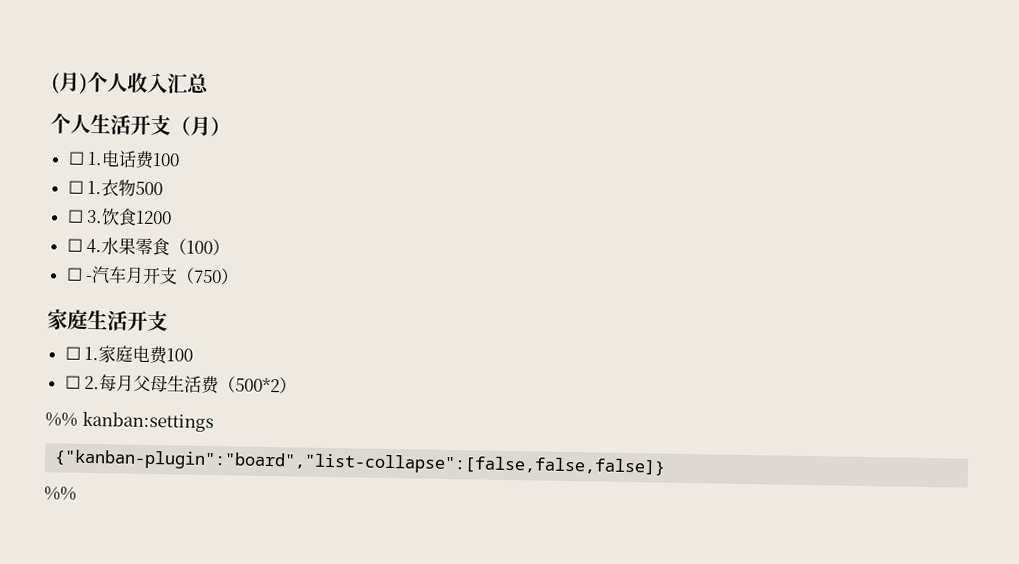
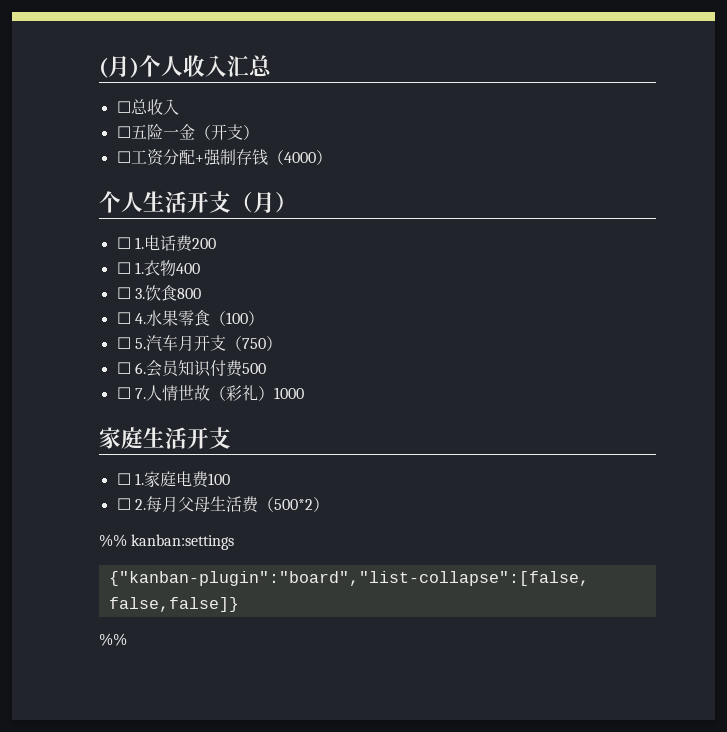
+ ☐总收入
+ ☐五险一金（开支）
+ ☐工资分配+强制存钱（4000）
- ☐ 1.电话费100
+ ☐ 1.电话费200
- ☐ 1.衣物500
+ ☐ 1.衣物400
- ☐ 3.饮食1200
+ ☐ 3.饮食800
- ☐ -汽车月开支（750）
+ ☐ 5.汽车月开支（750）
+ ☐ 6.会员知识付费500
+ ☐ 7.人情世故（彩礼）1000

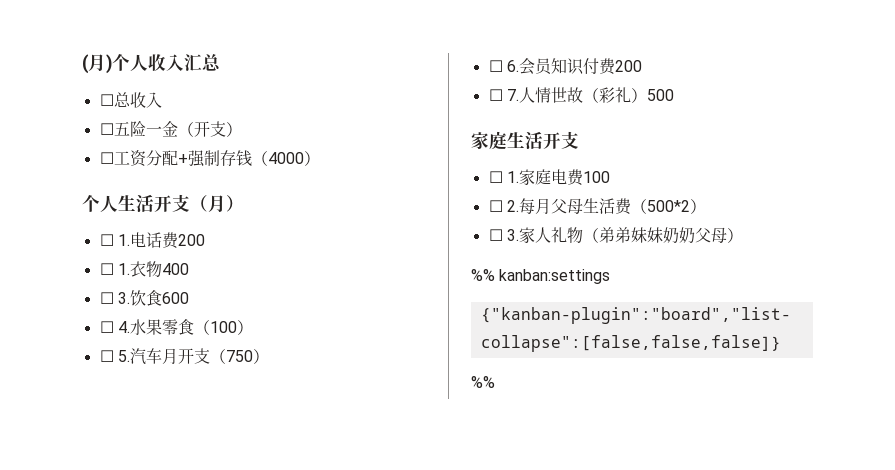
- ☐ 3.饮食800
+ ☐ 3.饮食600
- ☐ 6.会员知识付费500
+ ☐ 6.会员知识付费200
- ☐ 7.人情世故（彩礼）1000
+ ☐ 7.人情世故（彩礼）500
+ ☐ 3.家人礼物（弟弟妹妹奶奶父母）

